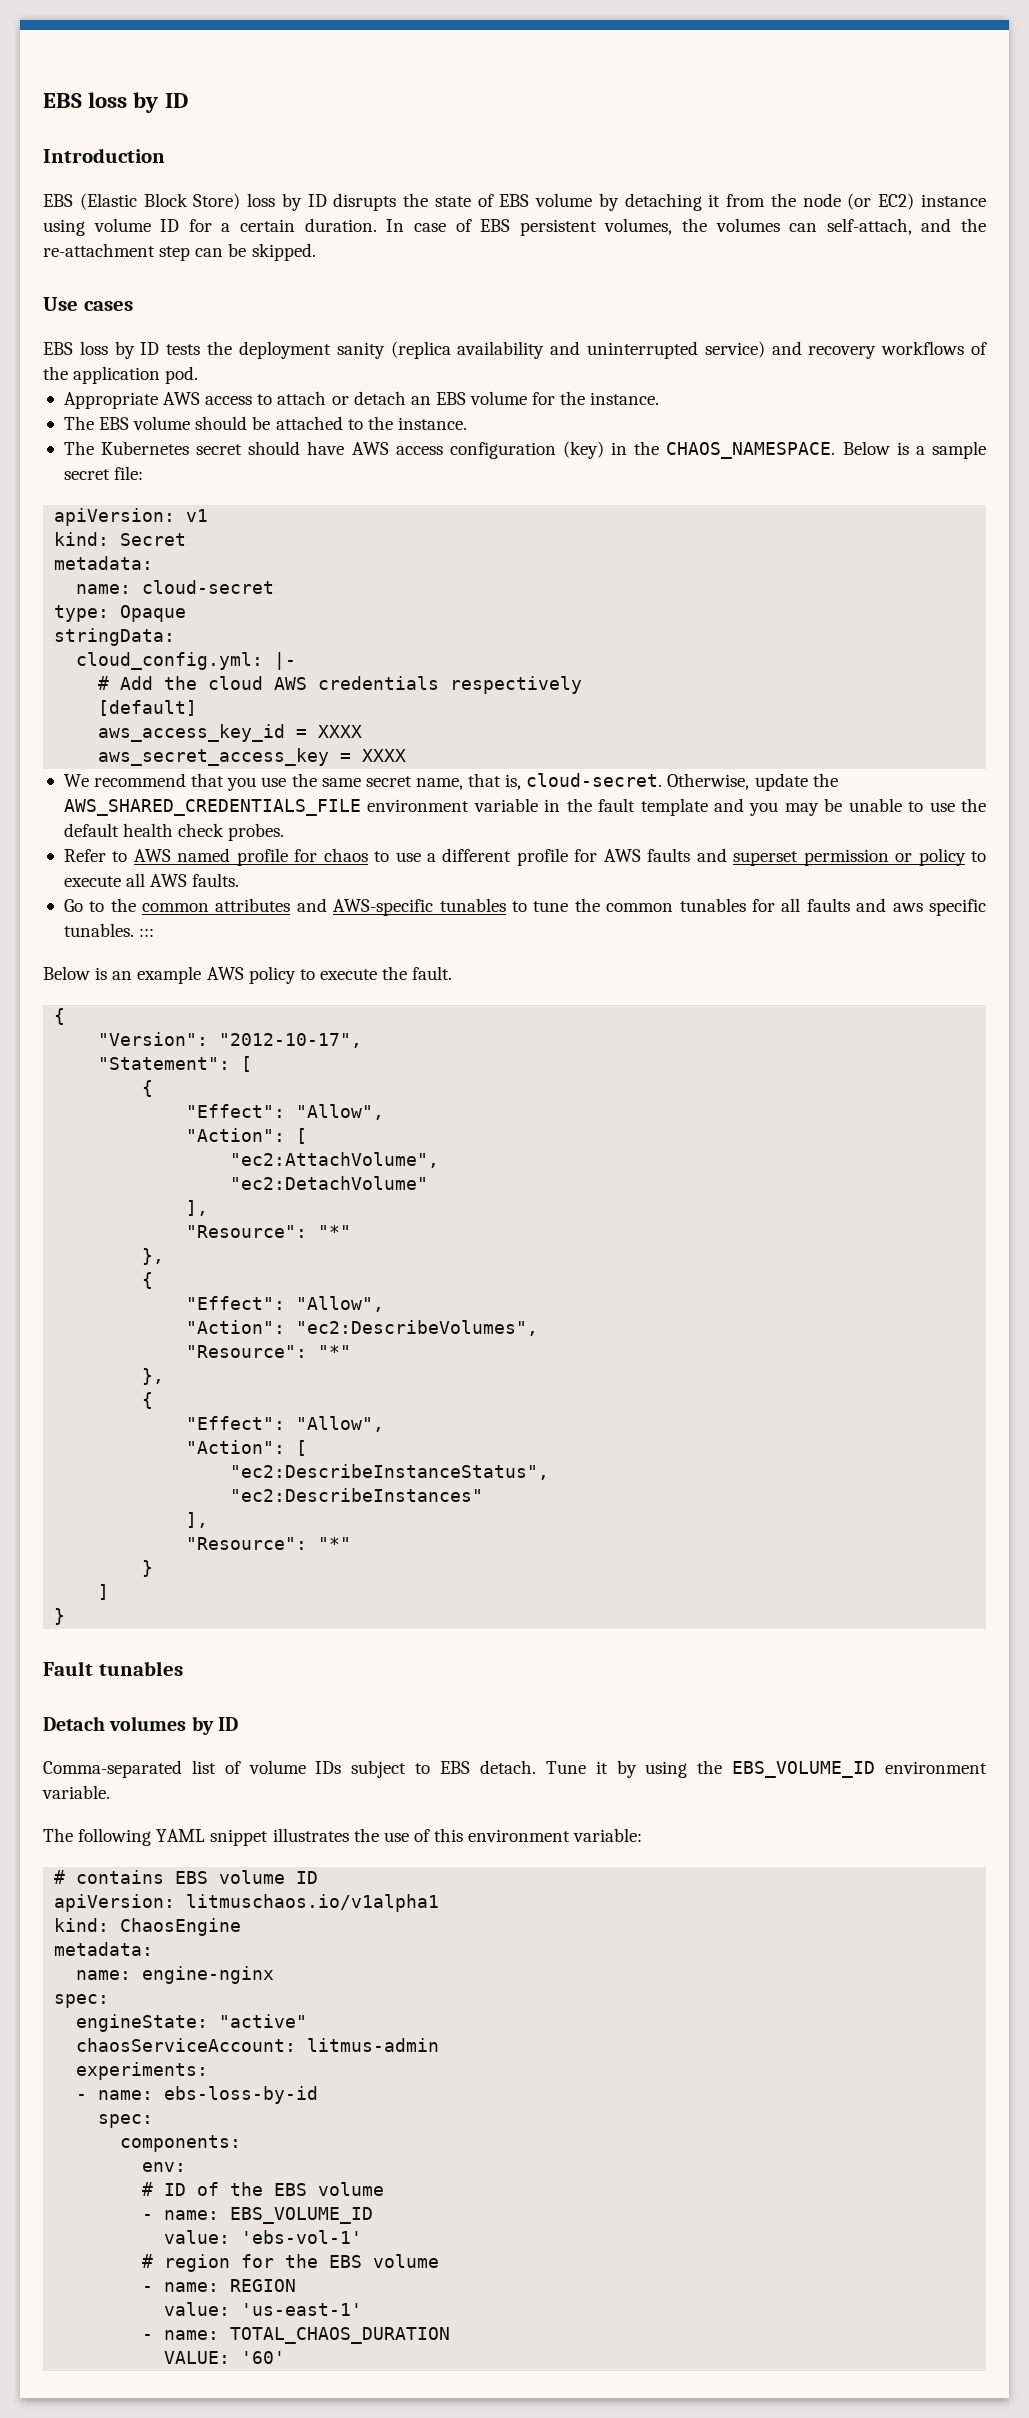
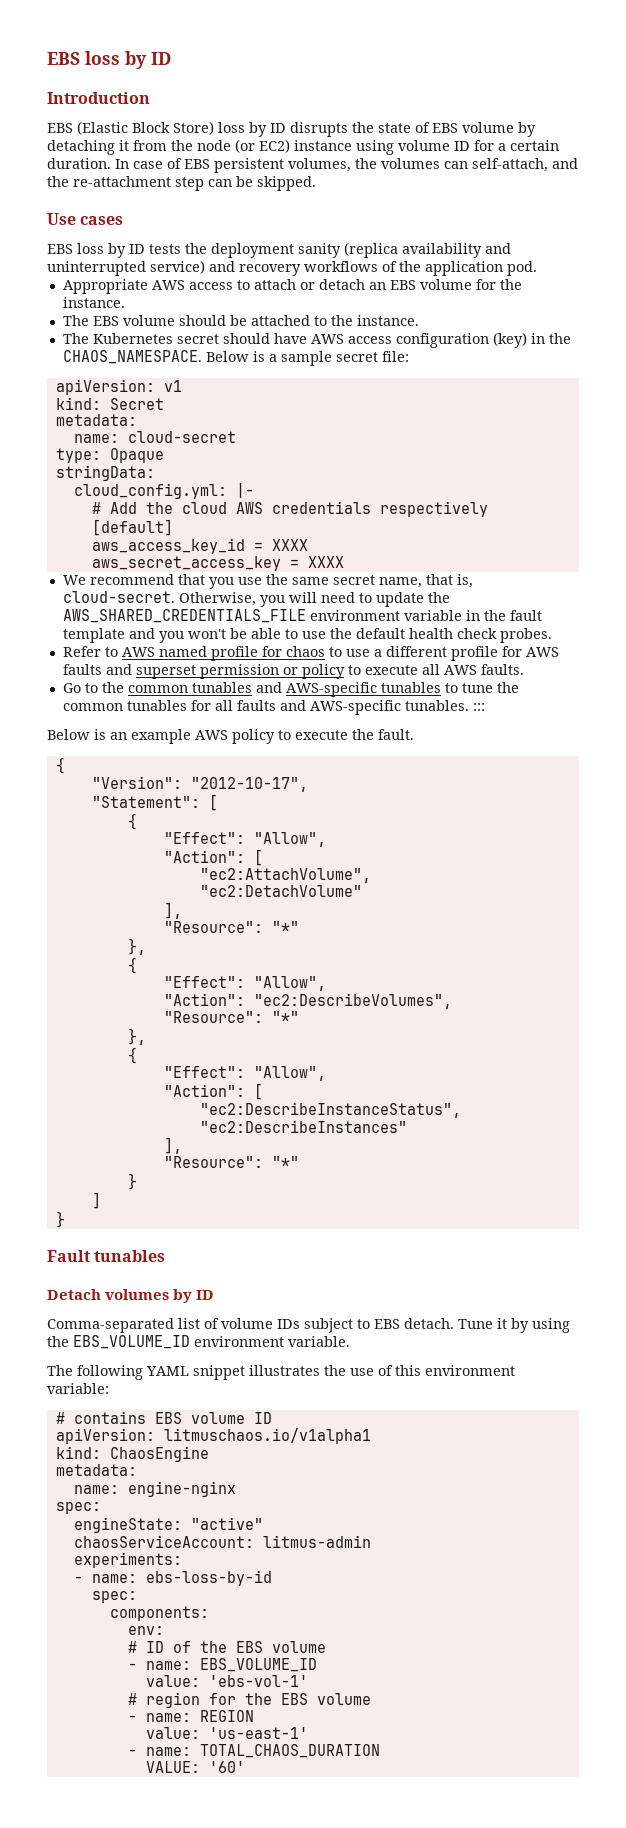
- Otherwise, update the AWS_SHARED_CREDENTIALS_FILE environment variable in the fault template and you may be unable to use the default health check probes.
+ Otherwise, you will need to update the AWS_SHARED_CREDENTIALS_FILE environment variable in the fault template and you won't be able to use the default health check probes.
- Go to the common attributes and AWS-specific tunables to tune the common tunables for all faults and aws specific tunables. :::
+ Go to the common tunables and AWS-specific tunables to tune the common tunables for all faults and AWS-specific tunables. :::

